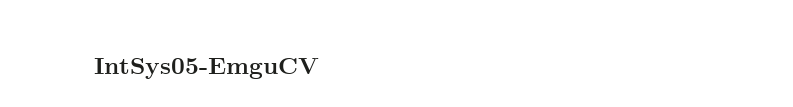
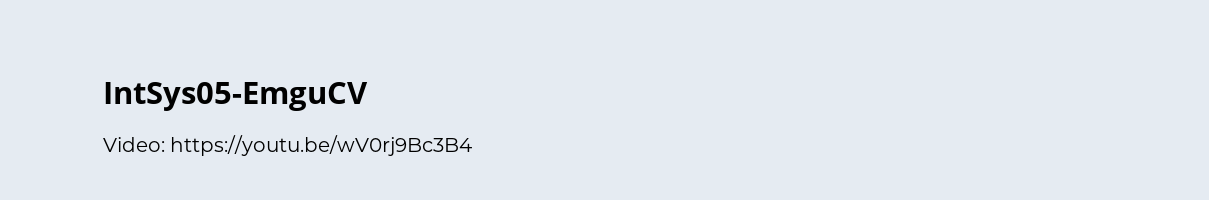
+ Video: https://youtu.be/wV0rj9Bc3B4

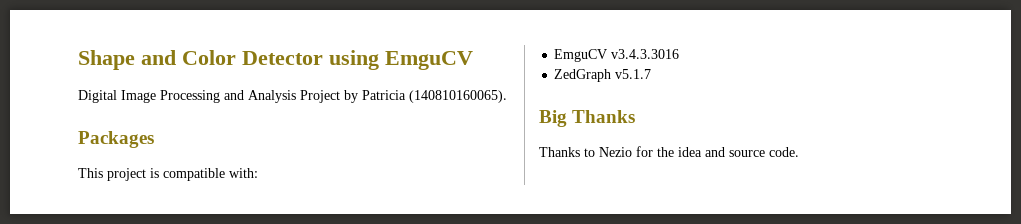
- IntSys05-EmguCV
- Video: https://youtu.be/wV0rj9Bc3B4
+ Shape and Color Detector using EmguCV
+ Digital Image Processing and Analysis Project by Patricia (140810160065).
+ Packages
+ This project is compatible with:
+ EmguCV v3.4.3.3016
+ ZedGraph v5.1.7
+ Big Thanks
+ Thanks to Nezio for the idea and source code.

